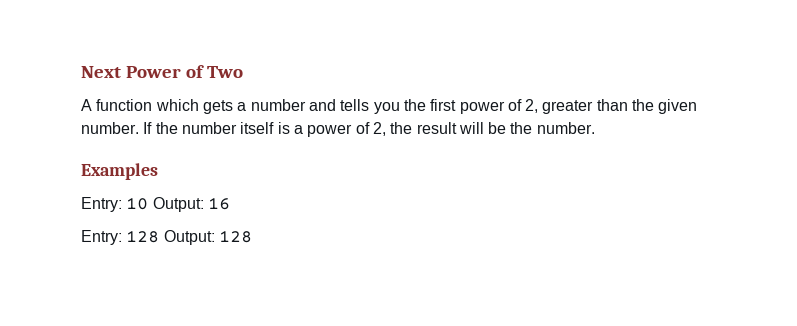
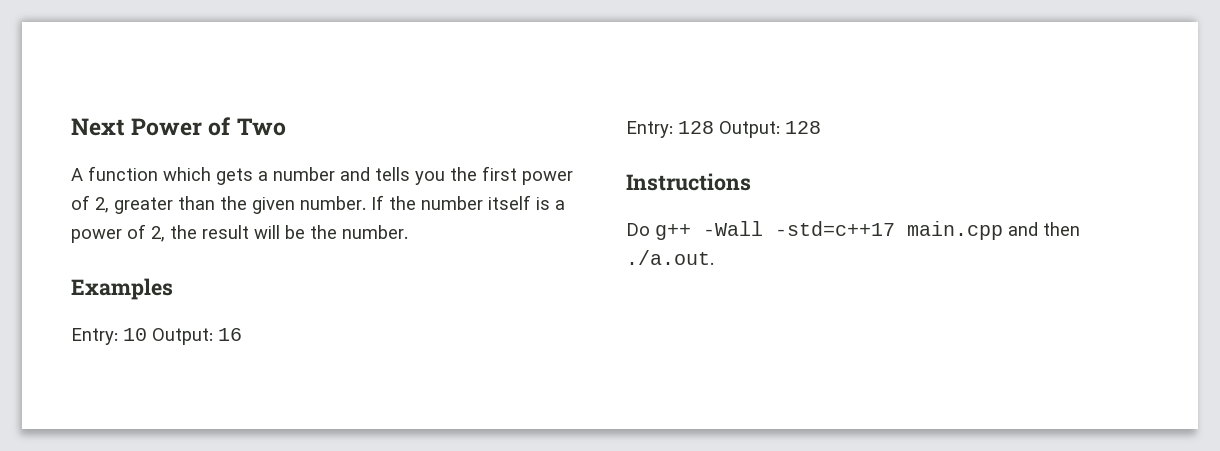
+ Instructions
+ Do g++ -Wall -std=c++17 main.cpp and then ./a.out.

